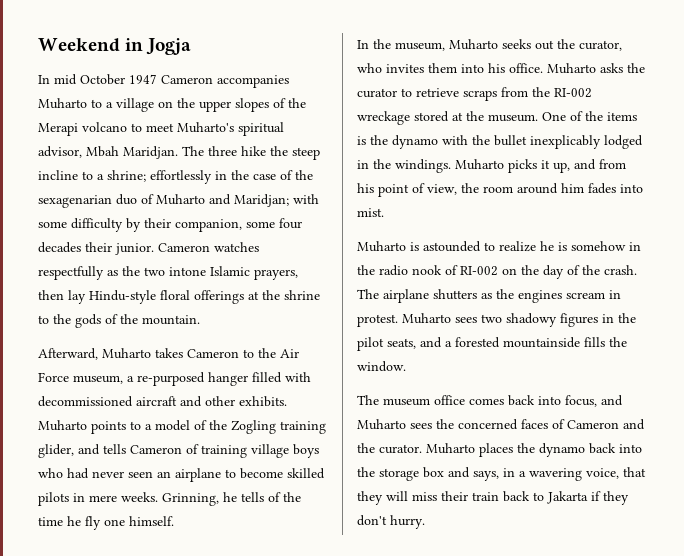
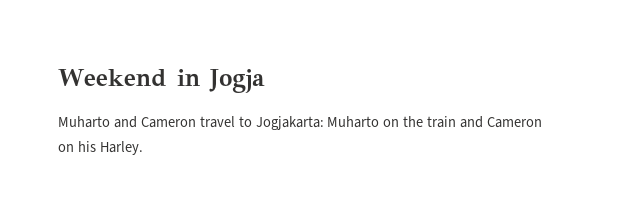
- In mid October 1947 Cameron accompanies Muharto to a village on the upper slopes of the Merapi volcano to meet Muharto's spiritual advisor, Mbah Maridjan. The three hike the steep incline to a shrine; effortlessly in the case of the sexagenarian duo of Muharto and Maridjan; with some difficulty by their companion, some four decades their junior. Cameron watches respectfully as the two intone Islamic prayers, then lay Hindu-style floral offerings at the shrine to the gods of the mountain.
- Afterward, Muharto takes Cameron to the Air Force museum, a re-purposed hanger filled with decommissioned aircraft and other exhibits. Muharto points to a model of the Zogling training glider, and tells Cameron of training village boys who had never seen an airplane to become skilled pilots in mere weeks. Grinning, he tells of the time he fly one himself.
- In the museum, Muharto seeks out the curator, who invites them into his office. Muharto asks the curator to retrieve scraps from the RI-002 wreckage stored at the museum. One of the items is the dynamo with the bullet inexplicably lodged in the windings. Muharto picks it up, and from his point of view, the room around him fades into mist.
- Muharto is astounded to realize he is somehow in the radio nook of RI-002 on the day of the crash. The airplane shutters as the engines scream in protest. Muharto sees two shadowy figures in the pilot seats, and a forested mountainside fills the window.
- The museum office comes back into focus, and Muharto sees the concerned faces of Cameron and the curator. Muharto places the dynamo back into the storage box and says, in a wavering voice, that they will miss their train back to Jakarta if they don't hurry.
+ Muharto and Cameron travel to Jogjakarta: Muharto on the train and Cameron on his Harley.

